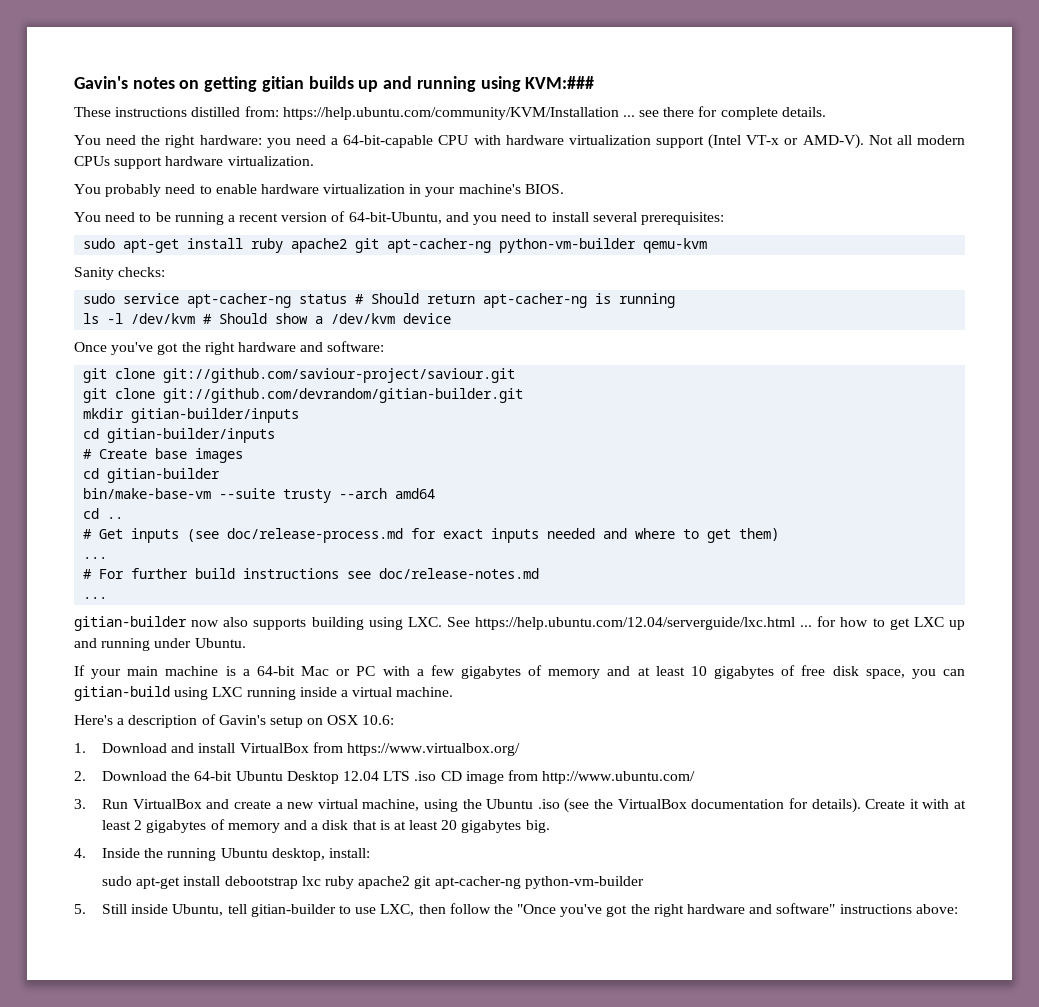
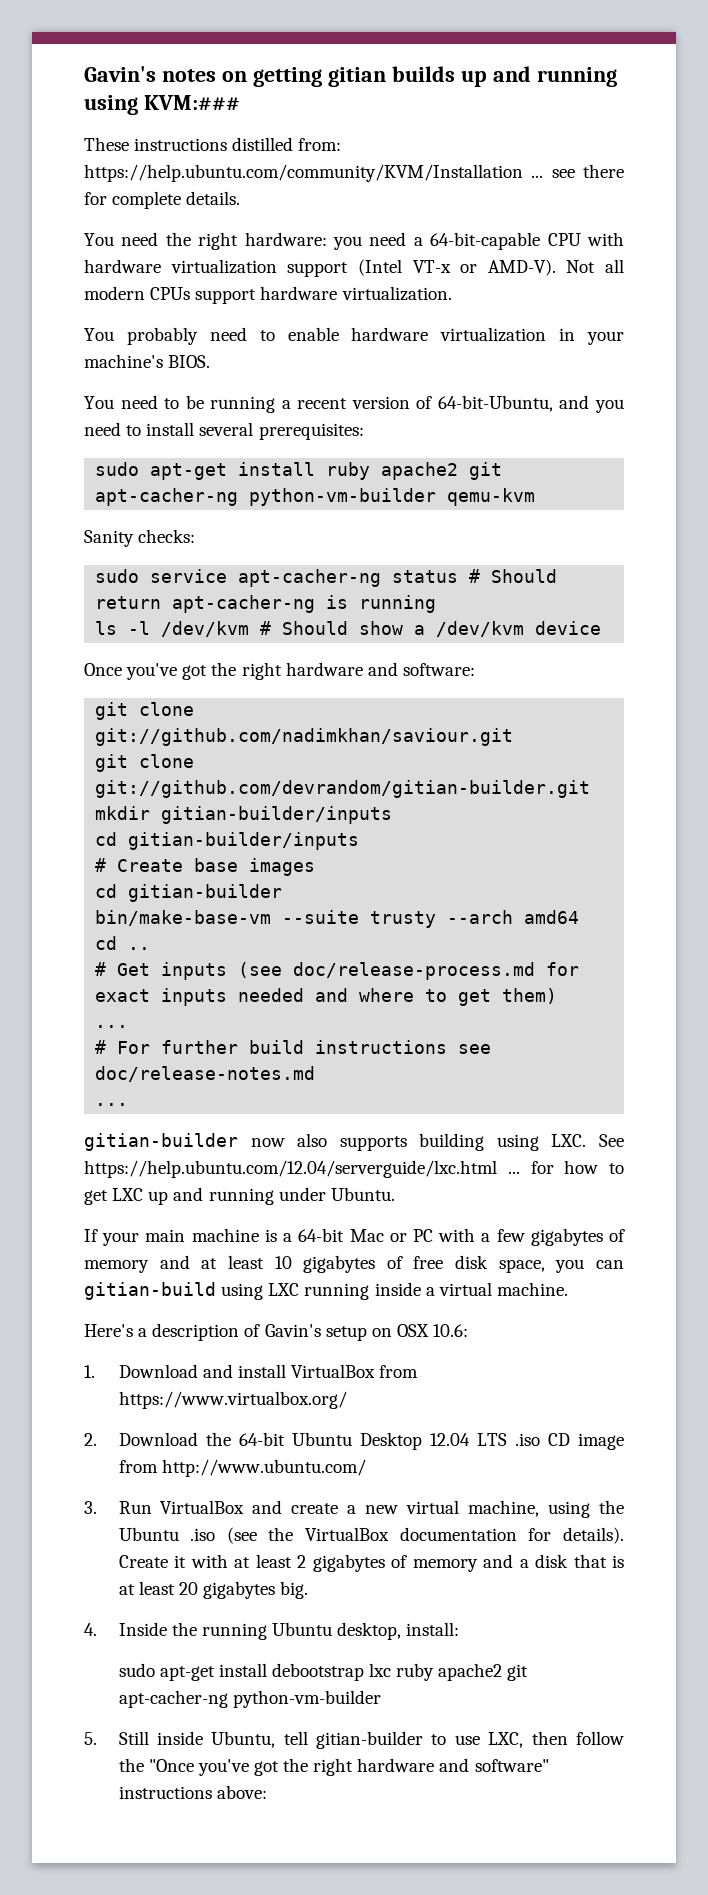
- git clone git://github.com/saviour-project/saviour.git
+ git clone git://github.com/nadimkhan/saviour.git

